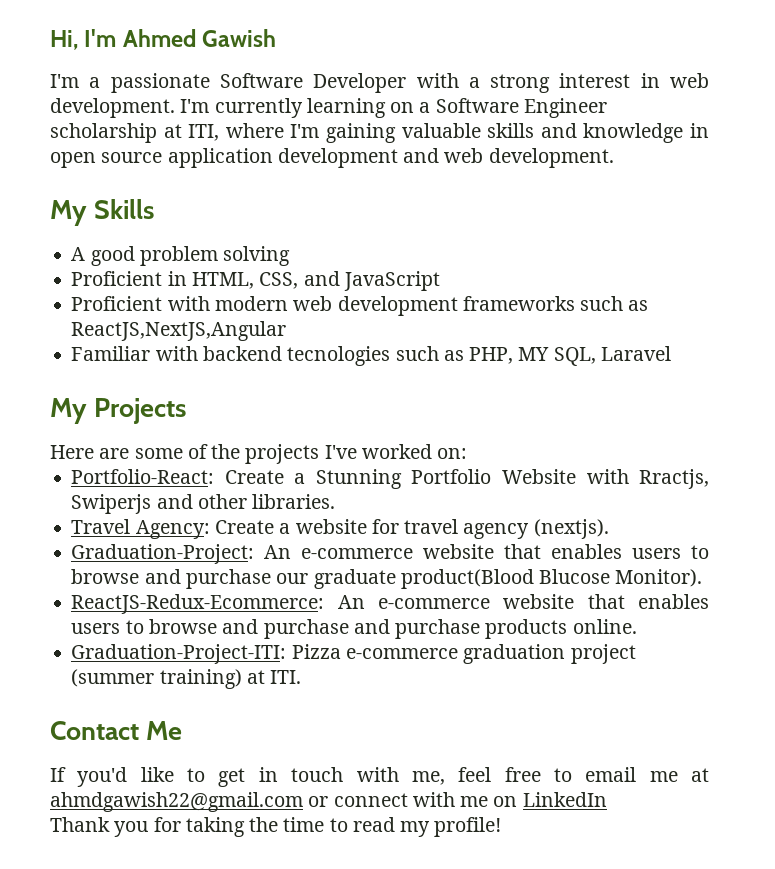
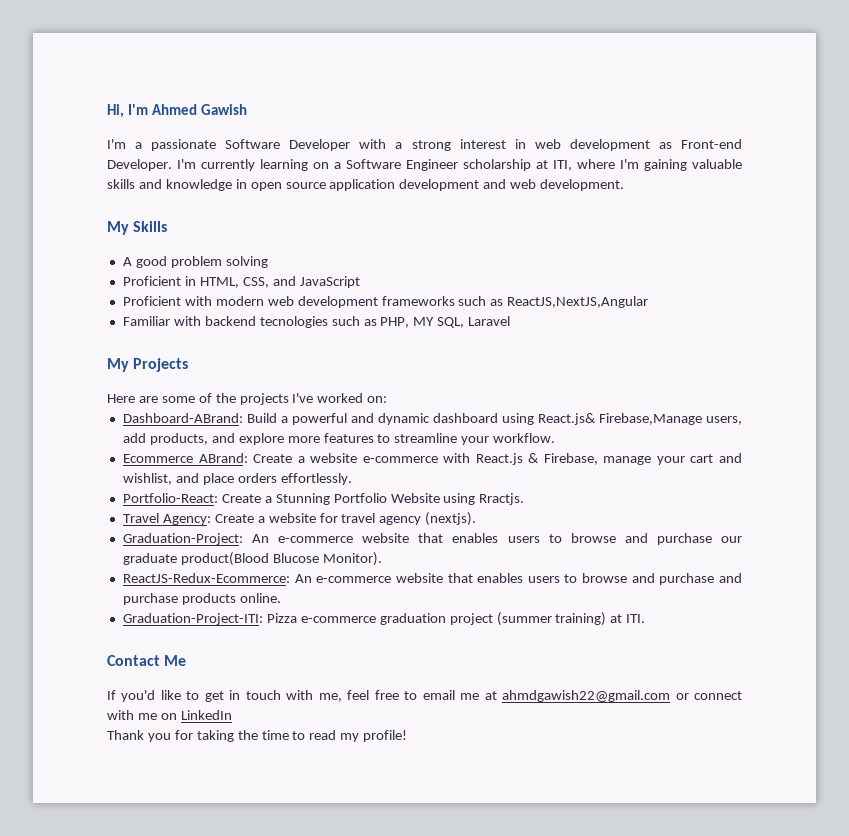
- I'm a passionate Software Developer with a strong interest in web development.
+ I'm a passionate Software Developer with a strong interest in web development as Front-end Developer.
+ Dashboard-ABrand: Build a powerful and dynamic dashboard using React.js& Firebase,Manage users, add products, and explore more features to streamline your workflow.
+ Ecommerce ABrand: Create a website e-commerce with React.js & Firebase, manage your cart and wishlist, and place orders effortlessly.
- Portfolio-React: Create a Stunning Portfolio Website with Rractjs, Swiperjs and other libraries.
+ Portfolio-React: Create a Stunning Portfolio Website using Rractjs.

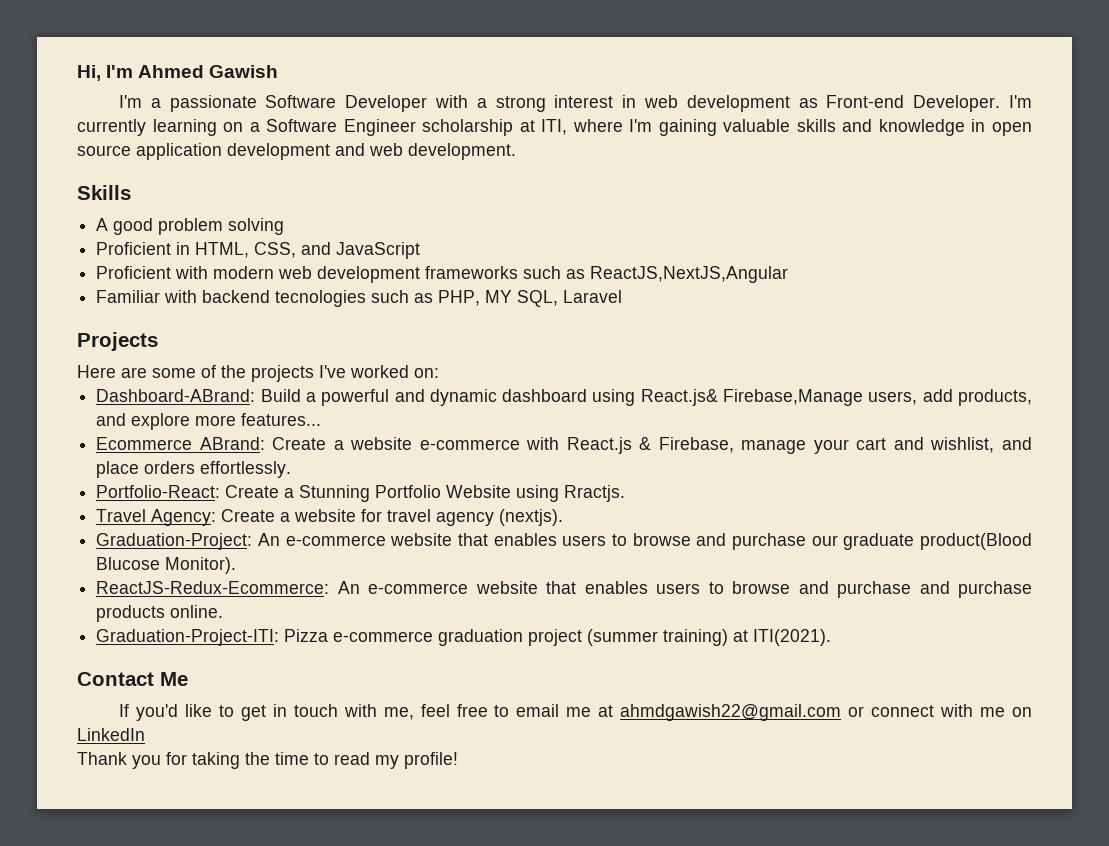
- My Skills
+ Skills
- My Projects
+ Projects
- Dashboard-ABrand: Build a powerful and dynamic dashboard using React.js& Firebase,Manage users, add products, and explore more features to streamline your workflow.
+ Dashboard-ABrand: Build a powerful and dynamic dashboard using React.js& Firebase,Manage users, add products, and explore more features...
- Graduation-Project-ITI: Pizza e-commerce graduation project (summer training) at ITI.
+ Graduation-Project-ITI: Pizza e-commerce graduation project (summer training) at ITI(2021).

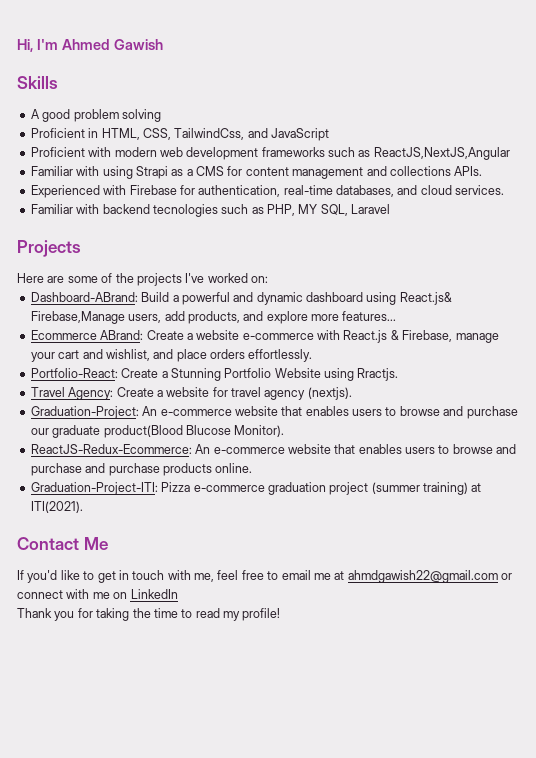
- I'm a passionate Software Developer with a strong interest in web development as Front-end Developer. I'm currently learning on a Software Engineer scholarship at ITI, where I'm gaining valuable skills and knowledge in open source application development and web development.
- Proficient in HTML, CSS, and JavaScript
+ Proficient in HTML, CSS, TailwindCss, and JavaScript
+ Familiar with using Strapi as a CMS for content management and collections APIs.
+ Experienced with Firebase for authentication, real-time databases, and cloud services.

